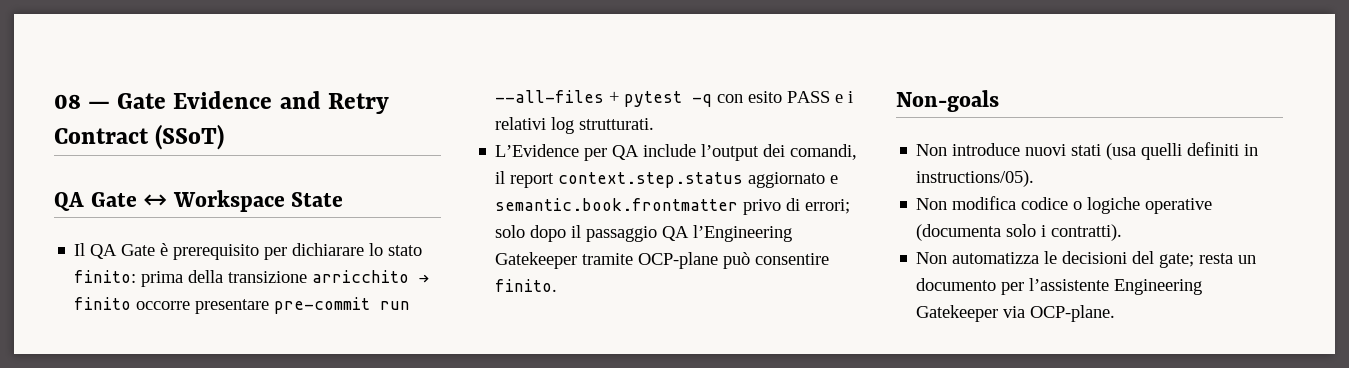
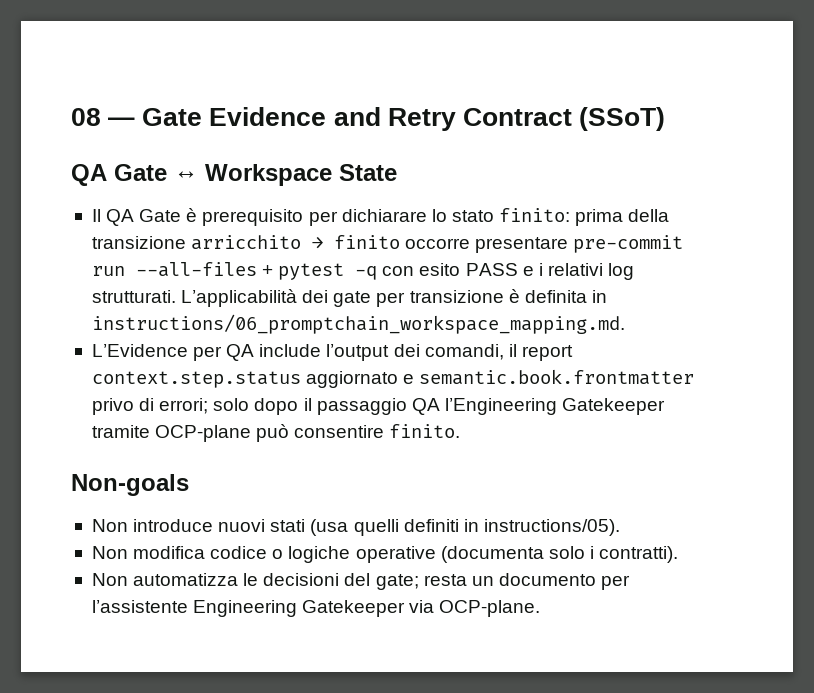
+ L’applicabilità dei gate per transizione è definita in instructions/06_promptchain_workspace_mapping.md.

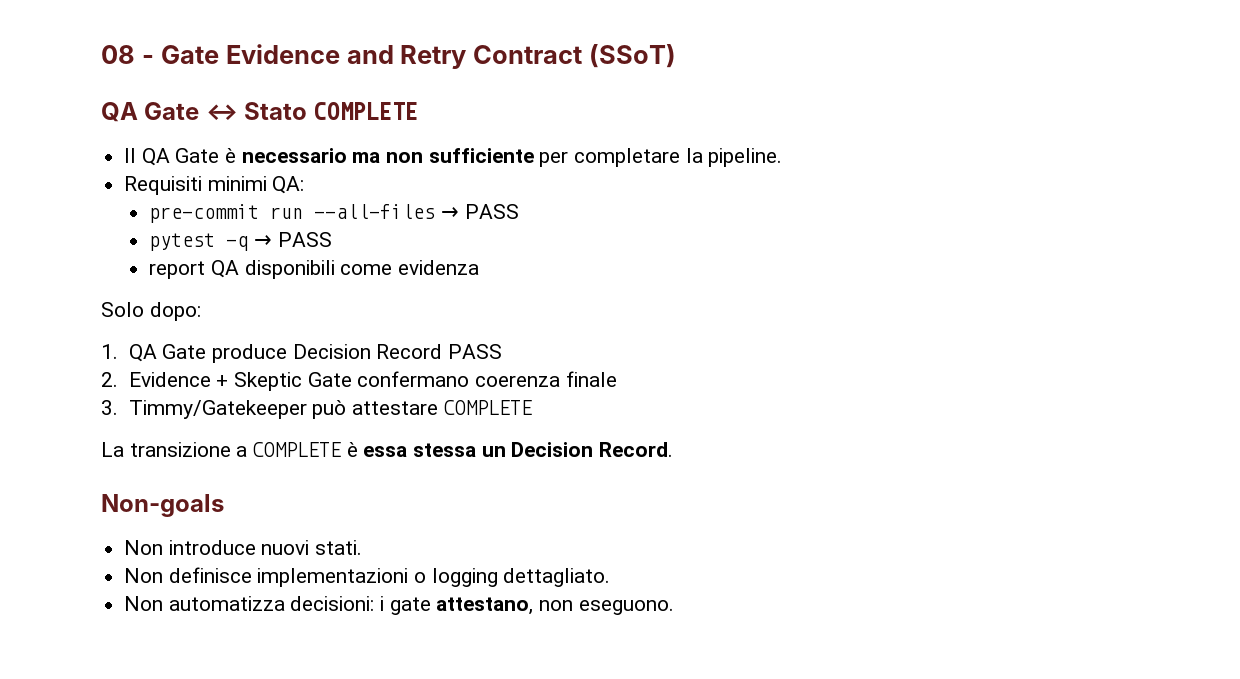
- 08 — Gate Evidence and Retry Contract (SSoT)
+ 08 - Gate Evidence and Retry Contract (SSoT)
- QA Gate ↔ Workspace State
+ QA Gate ↔ Stato COMPLETE
- Il QA Gate è prerequisito per dichiarare lo stato finito: prima della transizione arricchito → finito occorre presentare pre-commit run --all-files + pytest -q con esito PASS e i relativi log strutturati. L’applicabilità dei gate per transizione è definita in instructions/06_promptchain_workspace_mapping.md.
- L’Evidence per QA include l’output dei comandi, il report context.step.status aggiornato e semantic.book.frontmatter privo di errori; solo dopo il passaggio QA l’Engineering Gatekeeper tramite OCP-plane può consentire finito.
+ Il QA Gate è necessario ma non sufficiente per completare la pipeline.
+ Requisiti minimi QA:
+ pre-commit run --all-files → PASS
+ pytest -q → PASS
+ report QA disponibili come evidenza
+ Solo dopo:
+ 1. QA Gate produce Decision Record PASS
+ 2. Evidence + Skeptic Gate confermano coerenza finale
+ 3. Timmy/Gatekeeper può attestare COMPLETE
+ La transizione a COMPLETE è essa stessa un Decision Record.
  Non-goals
- Non introduce nuovi stati (usa quelli definiti in instructions/05).
- Non modifica codice o logiche operative (documenta solo i contratti).
- Non automatizza le decisioni del gate; resta un documento per l’assistente Engineering Gatekeeper via OCP-plane.
+ Non introduce nuovi stati.
+ Non definisce implementazioni o logging dettagliato.
+ Non automatizza decisioni: i gate attestano, non eseguono.

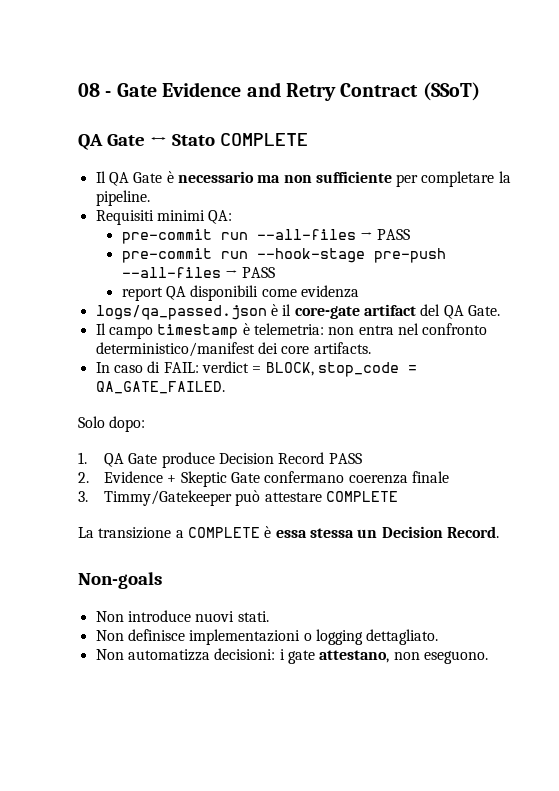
- pytest -q → PASS
+ pre-commit run --hook-stage pre-push --all-files → PASS
+ logs/qa_passed.json è il core-gate artifact del QA Gate.
+ Il campo timestamp è telemetria: non entra nel confronto deterministico/manifest dei core artifacts.
+ In caso di FAIL: verdict = BLOCK, stop_code = QA_GATE_FAILED.

